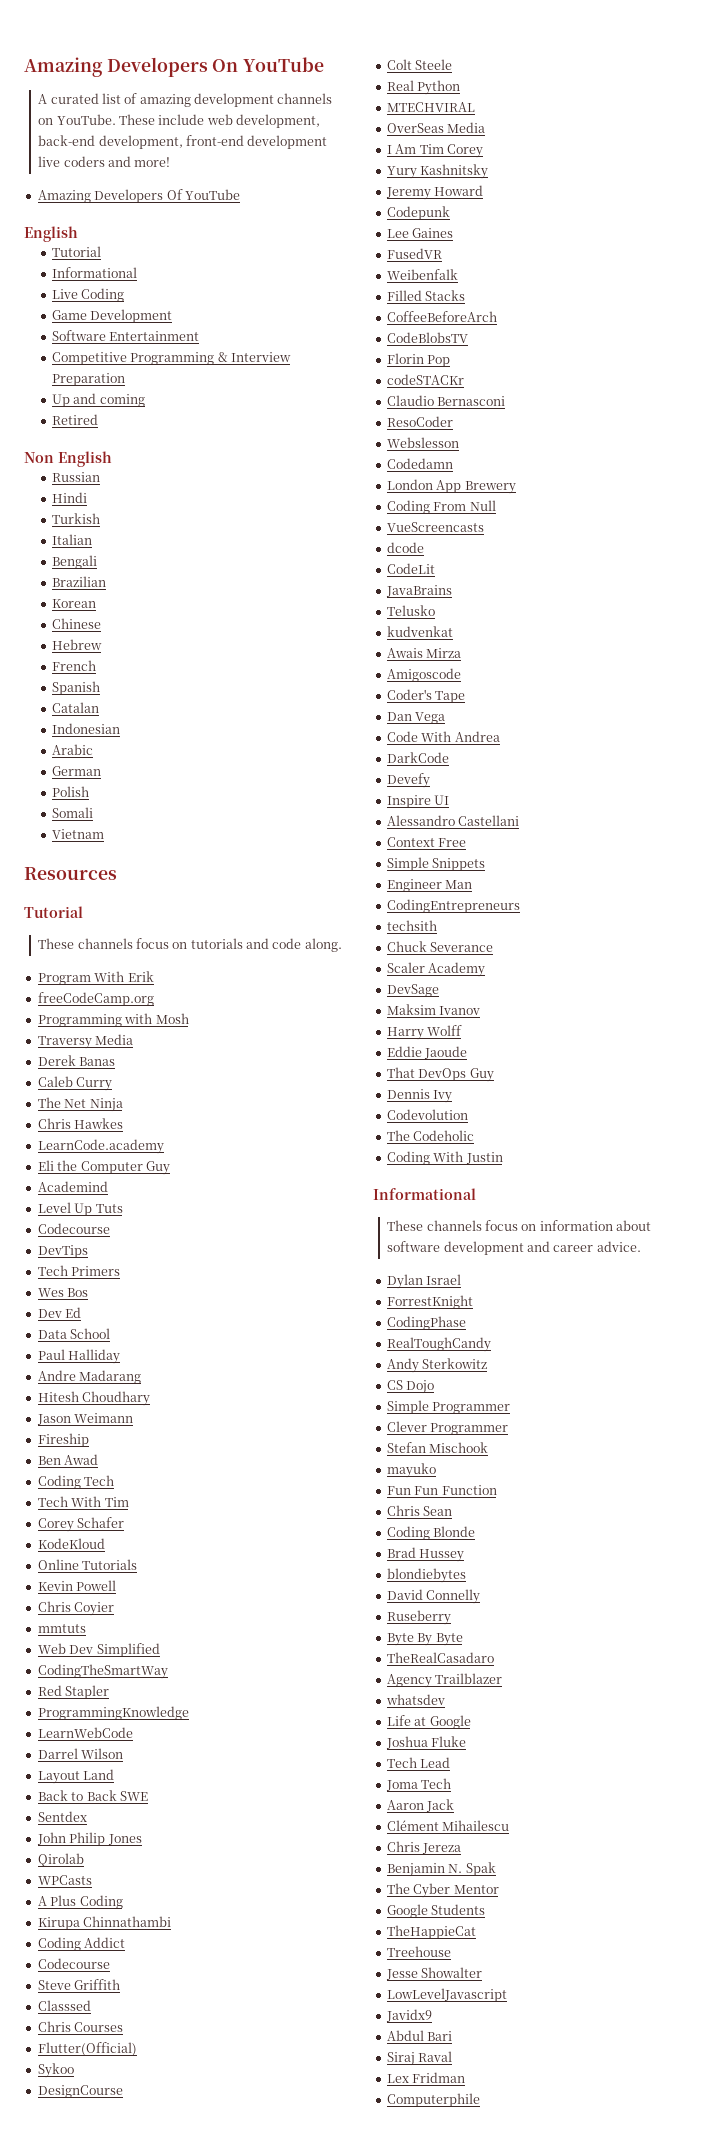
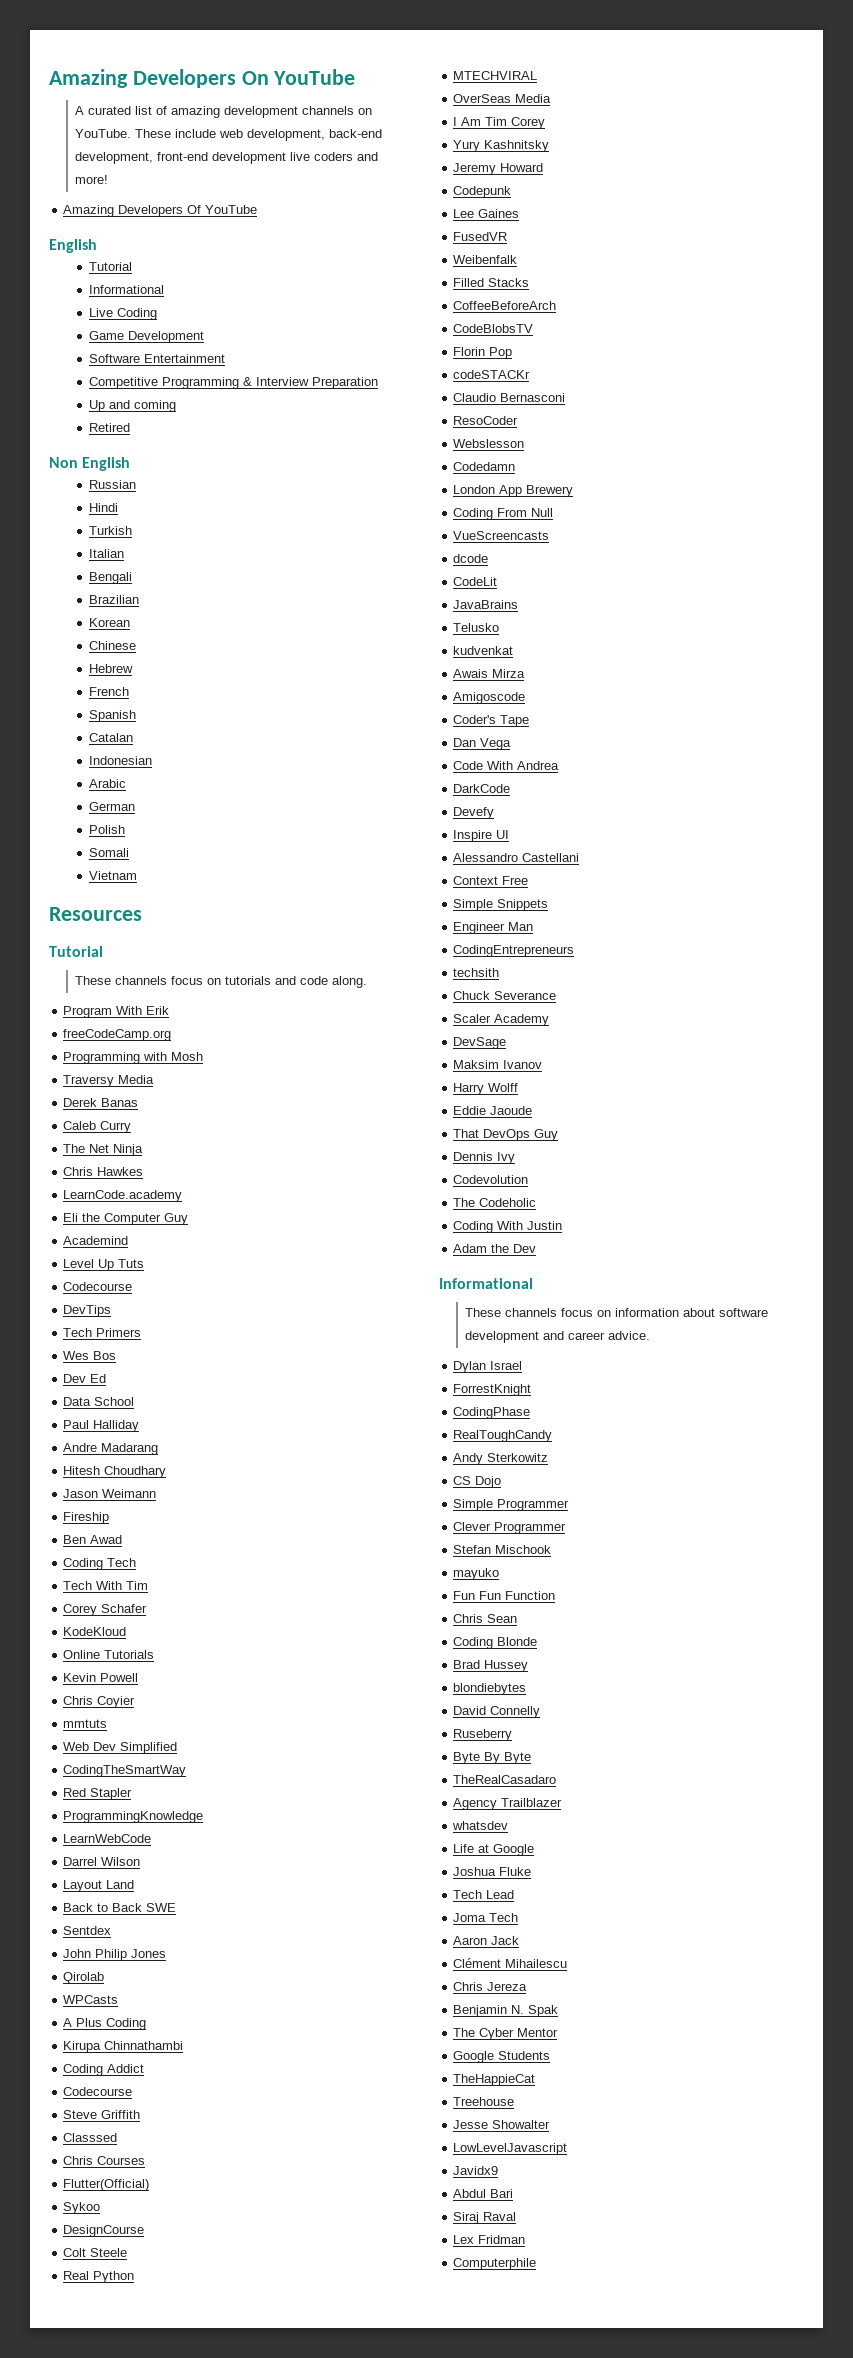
+ Adam the Dev

